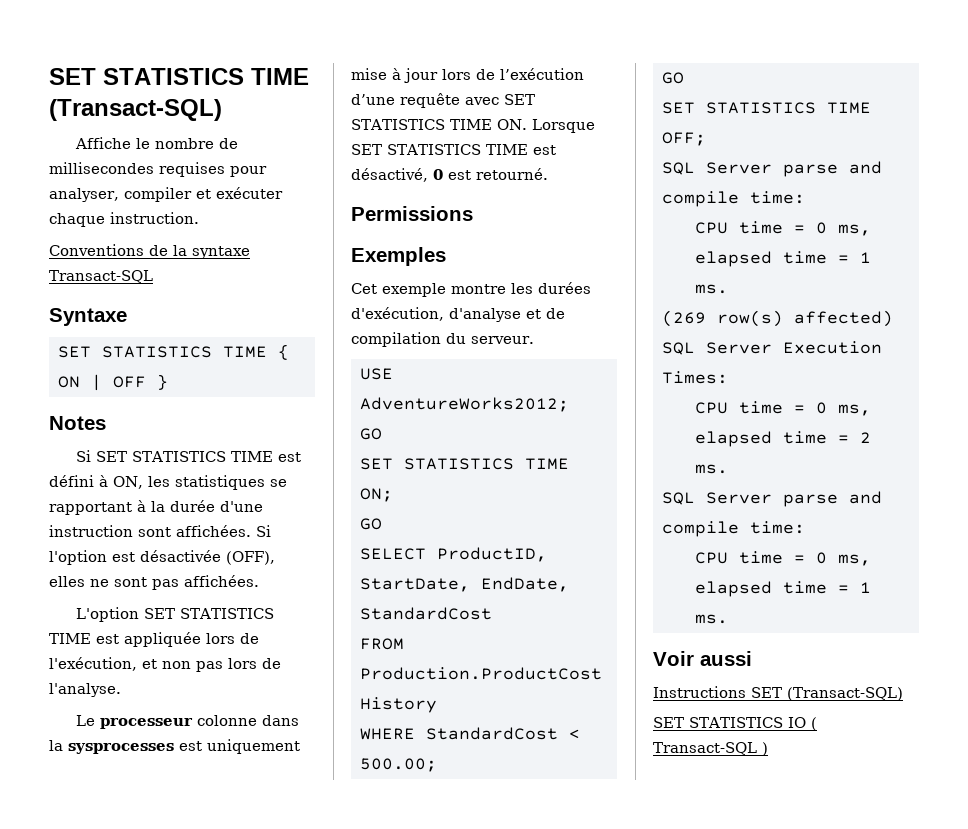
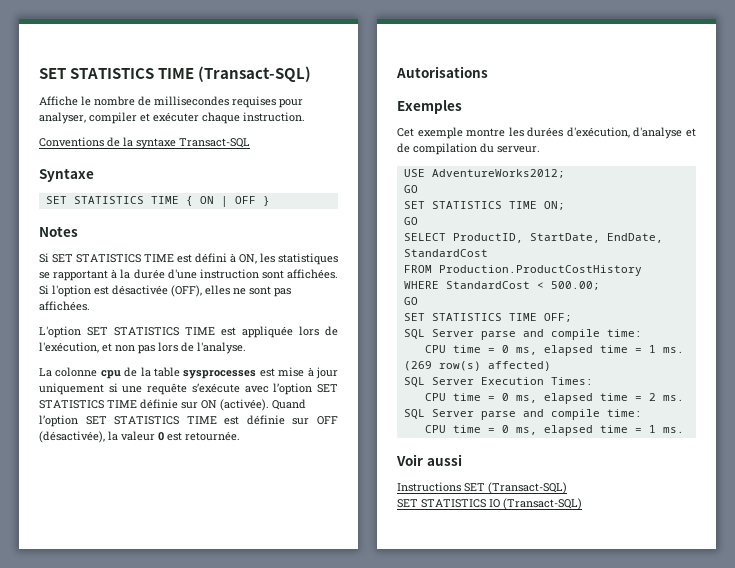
- Le processeur colonne dans la sysprocesses est uniquement mise à jour lors de l’exécution d’une requête avec SET STATISTICS TIME ON. Lorsque SET STATISTICS TIME est désactivé, 0 est retourné.
- Permissions
+ La colonne cpu de la table sysprocesses est mise à jour uniquement si une requête s’exécute avec l’option SET STATISTICS TIME définie sur ON (activée). Quand l’option SET STATISTICS TIME est définie sur OFF (désactivée), la valeur 0 est retournée.
+ Autorisations
- SET STATISTICS IO ( Transact-SQL )
+ SET STATISTICS IO (Transact-SQL)

